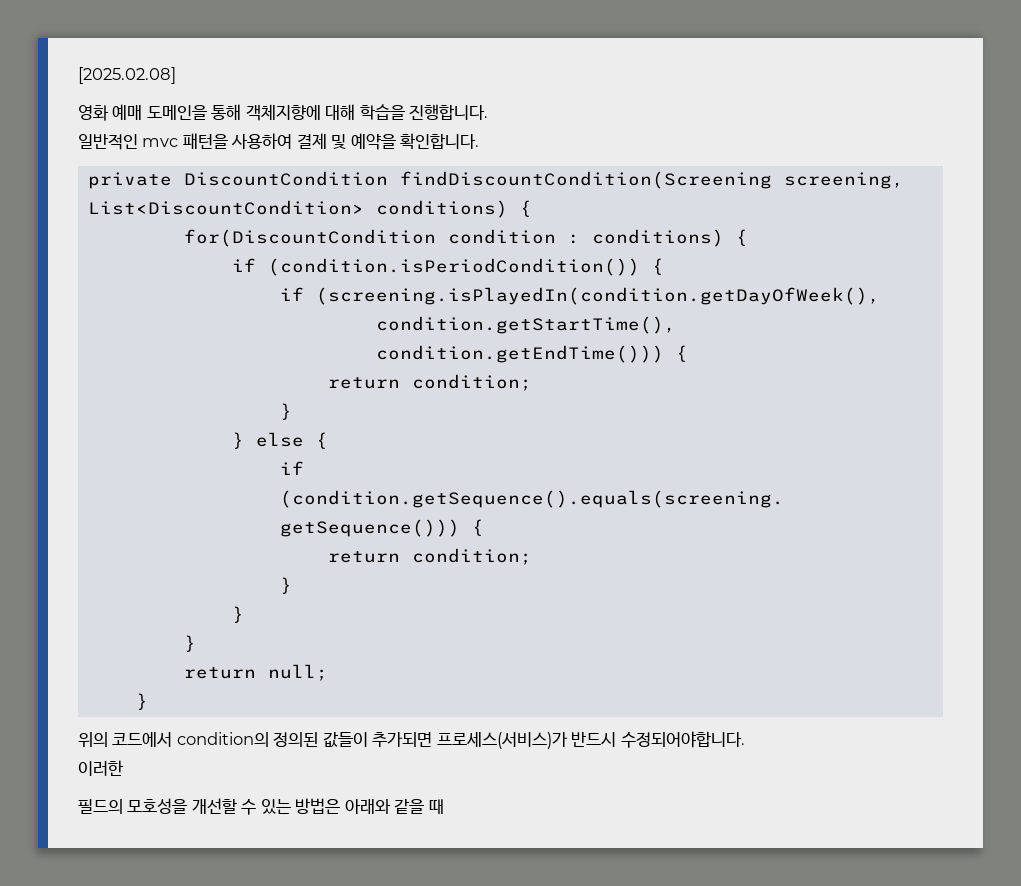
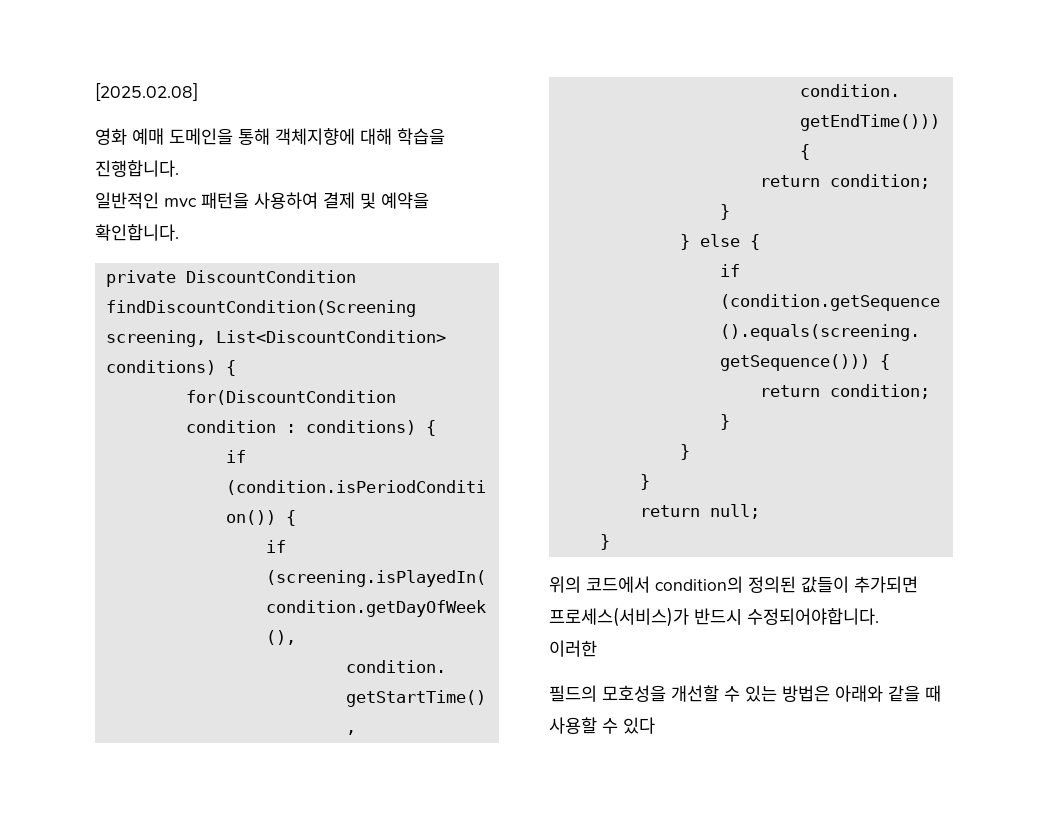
- 필드의 모호성을 개선할 수 있는 방법은 아래와 같을 때
+ 필드의 모호성을 개선할 수 있는 방법은 아래와 같을 때 사용할 수 있다

